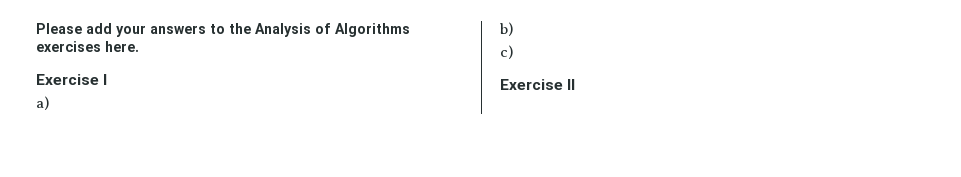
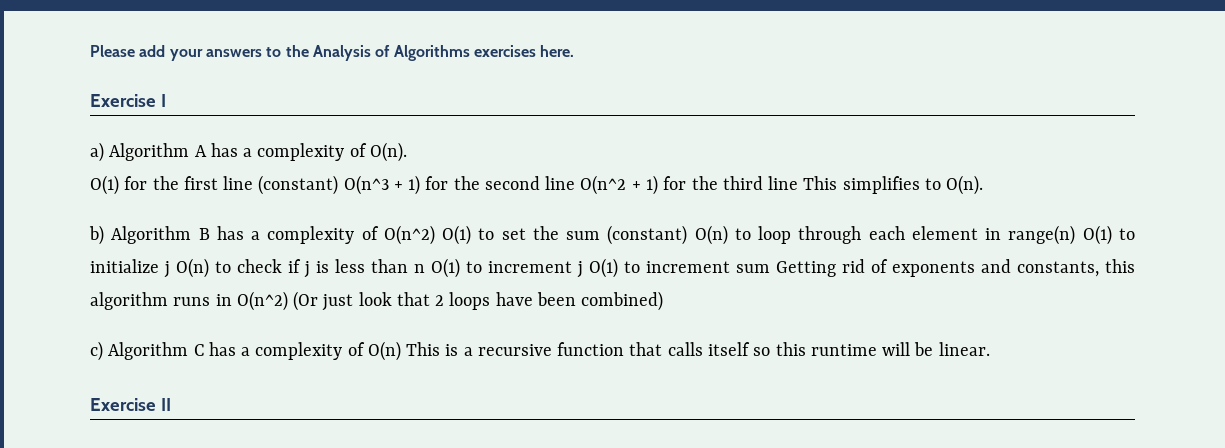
- a)
- b)
- c)
+ a) Algorithm A has a complexity of O(n).
+ O(1) for the first line (constant) O(n^3 + 1) for the second line O(n^2 + 1) for the third line This simplifies to O(n).
+ b) Algorithm B has a complexity of O(n^2) O(1) to set the sum (constant) O(n) to loop through each element in range(n) O(1) to initialize j O(n) to check if j is less than n O(1) to increment j O(1) to increment sum Getting rid of exponents and constants, this algorithm runs in O(n^2) (Or just look that 2 loops have been combined)
+ c) Algorithm C has a complexity of O(n) This is a recursive function that calls itself so this runtime will be linear.

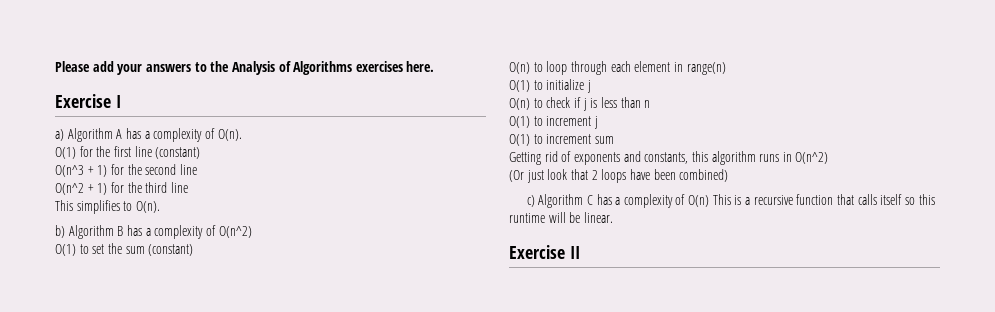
- O(1) for the first line (constant) O(n^3 + 1) for the second line O(n^2 + 1) for the third line This simplifies to O(n).
+ O(1) for the first line (constant)
+ O(n^3 + 1) for the second line
+ O(n^2 + 1) for the third line
+ This simplifies to O(n).
- b) Algorithm B has a complexity of O(n^2) O(1) to set the sum (constant) O(n) to loop through each element in range(n) O(1) to initialize j O(n) to check if j is less than n O(1) to increment j O(1) to increment sum Getting rid of exponents and constants, this algorithm runs in O(n^2) (Or just look that 2 loops have been combined)
+ b) Algorithm B has a complexity of O(n^2)
+ O(1) to set the sum (constant)
+ O(n) to loop through each element in range(n)
+ O(1) to initialize j
+ O(n) to check if j is less than n
+ O(1) to increment j
+ O(1) to increment sum
+ Getting rid of exponents and constants, this algorithm runs in O(n^2)
+ (Or just look that 2 loops have been combined)

